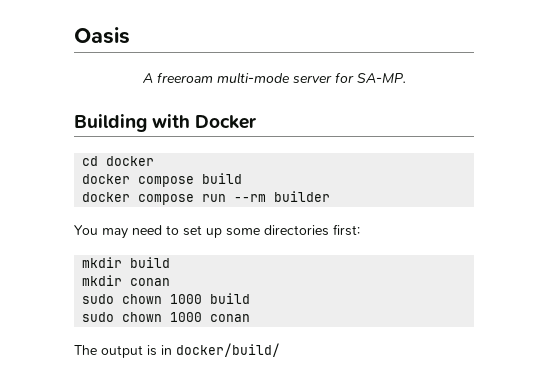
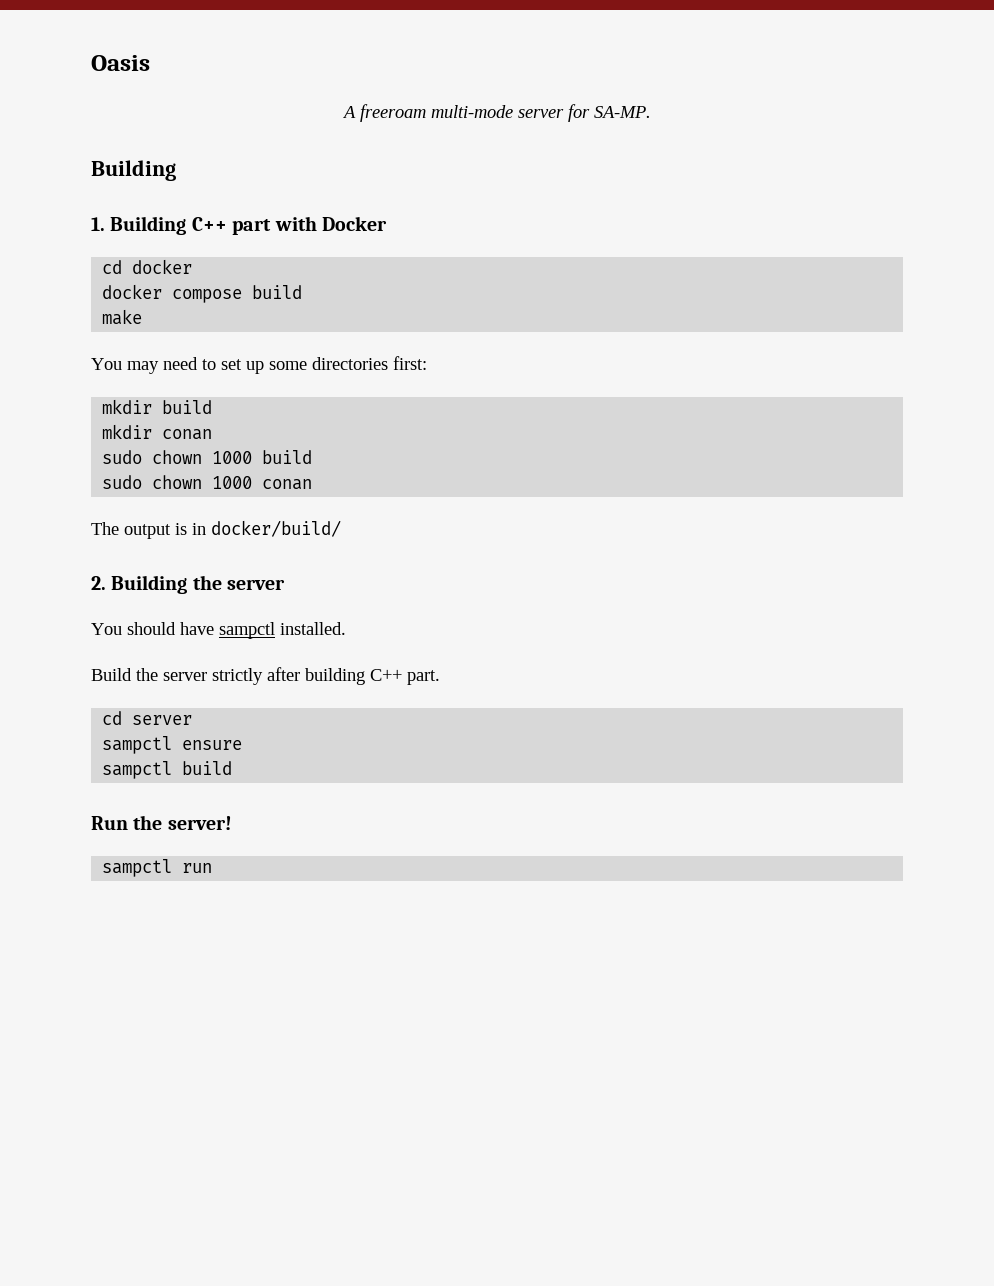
  A freeroam multi-mode server for SA-MP.
- Building with Docker
+ Building
+ 1. Building C++ part with Docker
- docker compose run --rm builder
+ make
+ 2. Building the server
+ You should have sampctl installed.
+ Build the server strictly after building C++ part.
+ cd server
+ sampctl ensure
+ sampctl build
+ Run the server!
+ sampctl run

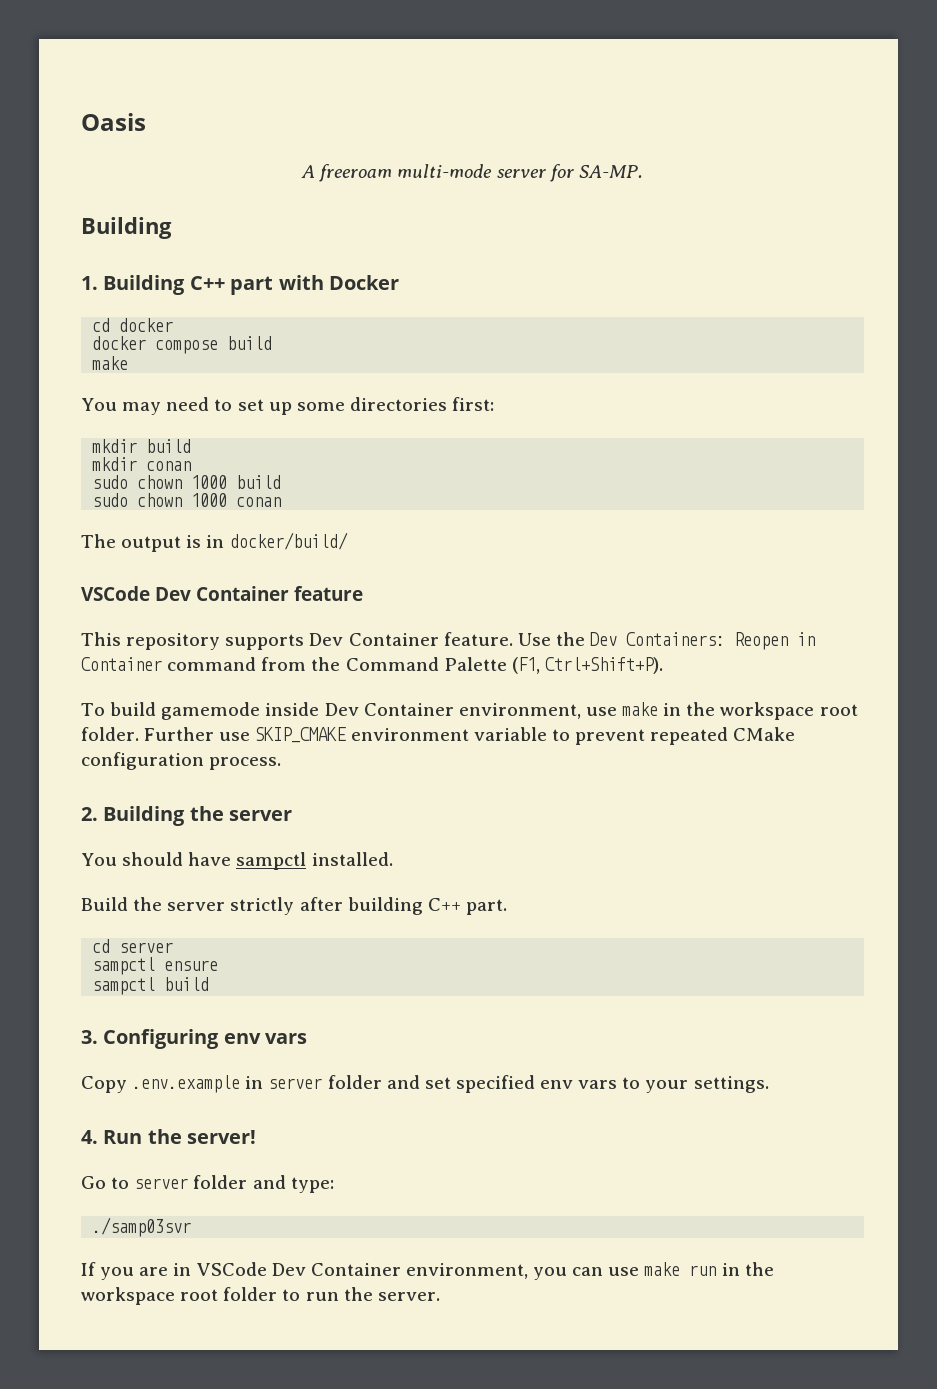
+ VSCode Dev Container feature
+ This repository supports Dev Container feature. Use the Dev Containers: Reopen in Container command from the Command Palette (F1, Ctrl+Shift+P).
+ To build gamemode inside Dev Container environment, use make in the workspace root folder. Further use SKIP_CMAKE environment variable to prevent repeated CMake configuration process.
- Run the server!
- sampctl run
+ 3. Configuring env vars
+ Copy .env.example in server folder and set specified env vars to your settings.
+ 4. Run the server!
+ Go to server folder and type:
+ ./samp03svr
+ If you are in VSCode Dev Container environment, you can use make run in the workspace root folder to run the server.

